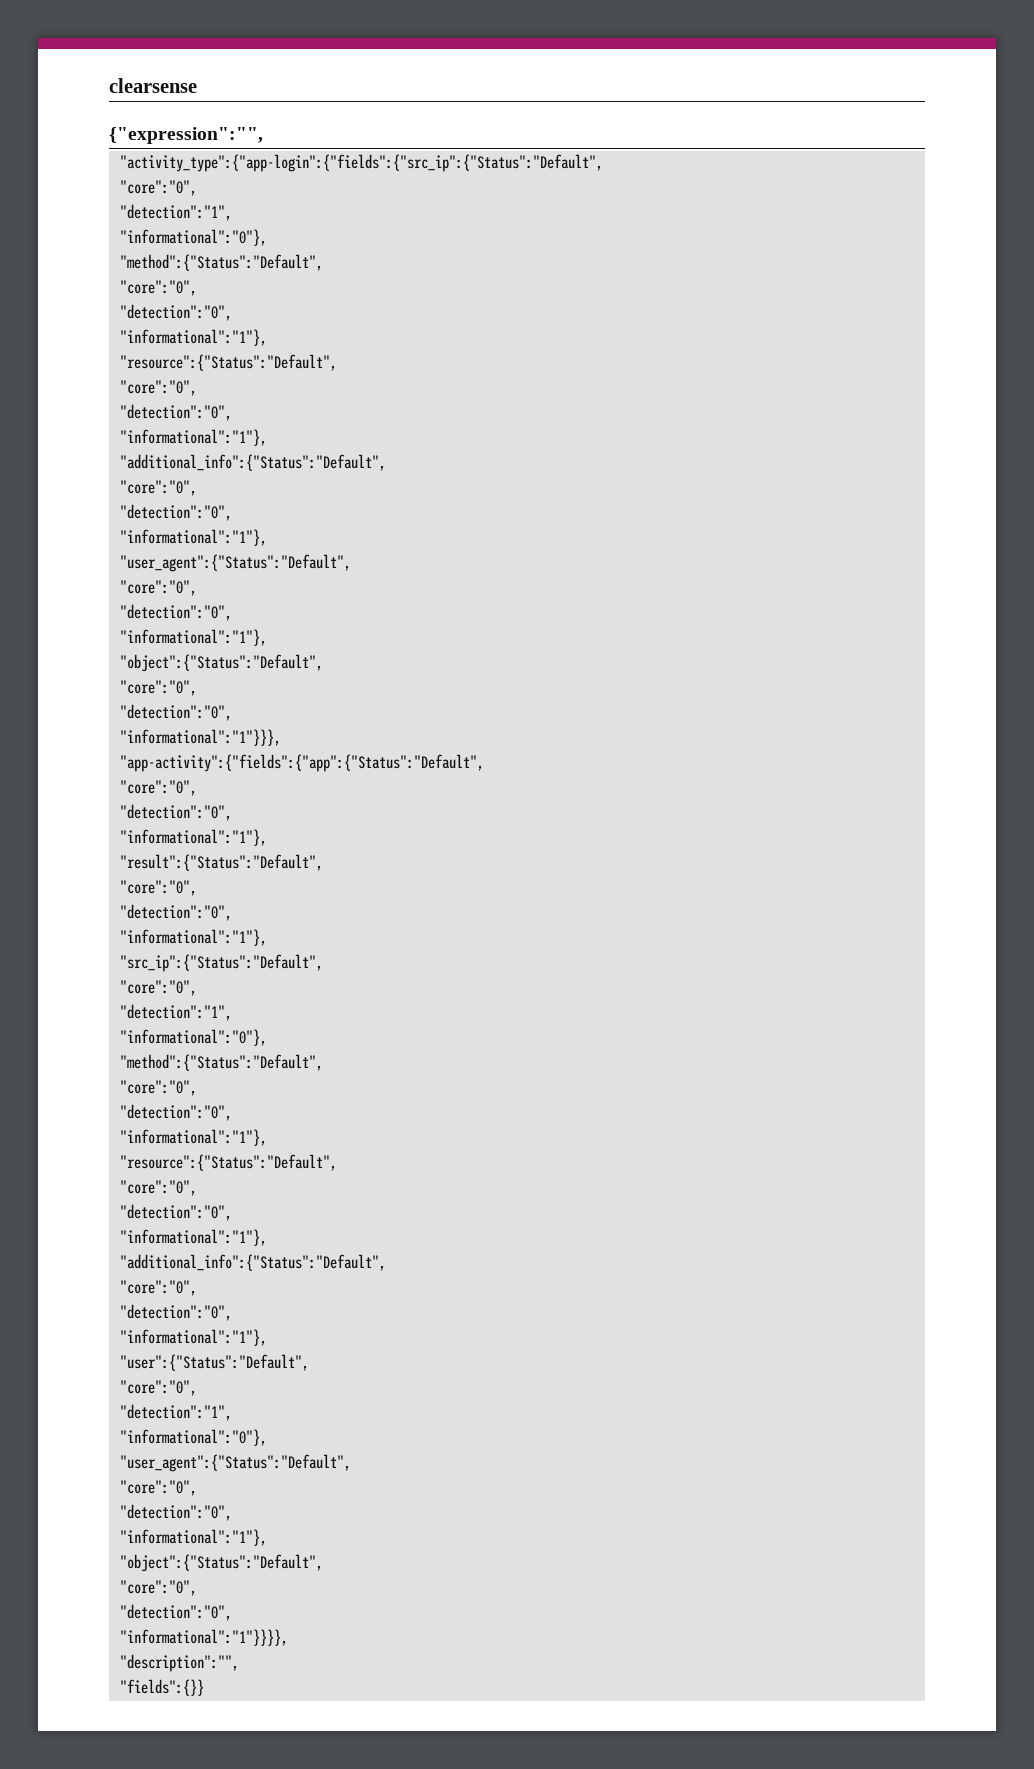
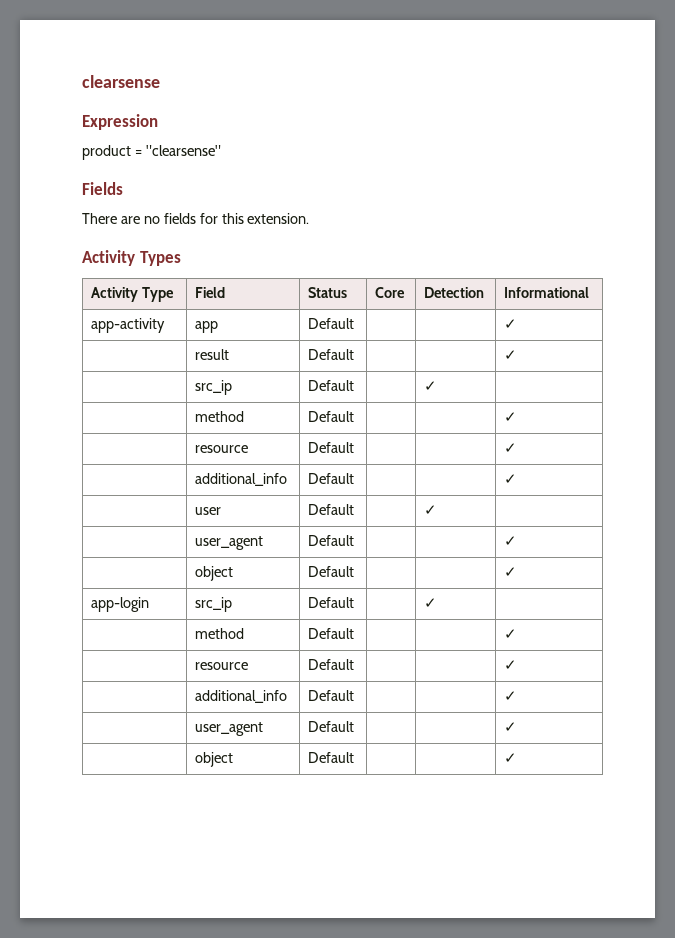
- {"expression":"",
- "activity_type":{"app-login":{"fields":{"src_ip":{"Status":"Default",
- "core":"0",
- "detection":"1",
- "informational":"0"},
- "method":{"Status":"Default",
- "core":"0",
- "detection":"0",
- "informational":"1"},
- "resource":{"Status":"Default",
- "core":"0",
- "detection":"0",
- "informational":"1"},
- "additional_info":{"Status":"Default",
- "core":"0",
- "detection":"0",
- "informational":"1"},
- "user_agent":{"Status":"Default",
- "core":"0",
- "detection":"0",
- "informational":"1"},
- "object":{"Status":"Default",
- "core":"0",
- "detection":"0",
- "informational":"1"}}},
- "app-activity":{"fields":{"app":{"Status":"Default",
- "core":"0",
- "detection":"0",
- "informational":"1"},
- "result":{"Status":"Default",
- "core":"0",
- "detection":"0",
- "informational":"1"},
- "src_ip":{"Status":"Default",
- "core":"0",
- "detection":"1",
- "informational":"0"},
- "method":{"Status":"Default",
- "core":"0",
- "detection":"0",
- "informational":"1"},
- "resource":{"Status":"Default",
- "core":"0",
- "detection":"0",
- "informational":"1"},
- "additional_info":{"Status":"Default",
- "core":"0",
- "detection":"0",
- "informational":"1"},
- "user":{"Status":"Default",
- "core":"0",
- "detection":"1",
- "informational":"0"},
- "user_agent":{"Status":"Default",
- "core":"0",
- "detection":"0",
- "informational":"1"},
- "object":{"Status":"Default",
- "core":"0",
- "detection":"0",
- "informational":"1"}}}},
- "description":"",
- "fields":{}}
+ Expression
+ product = "clearsense"
+ Fields
+ There are no fields for this extension.
+ Activity Types
+ Activity Type | Field | Status | Core | Detection | Informational
+ app-activity | app | Default | | | ✓
+ | result | Default | | | ✓
+ | src_ip | Default | | ✓ |
+ | method | Default | | | ✓
+ | resource | Default | | | ✓
+ | additional_info | Default | | | ✓
+ | user | Default | | ✓ |
+ | user_agent | Default | | | ✓
+ | object | Default | | | ✓
+ app-login | src_ip | Default | | ✓ |
+ | method | Default | | | ✓
+ | resource | Default | | | ✓
+ | additional_info | Default | | | ✓
+ | user_agent | Default | | | ✓
+ | object | Default | | | ✓

